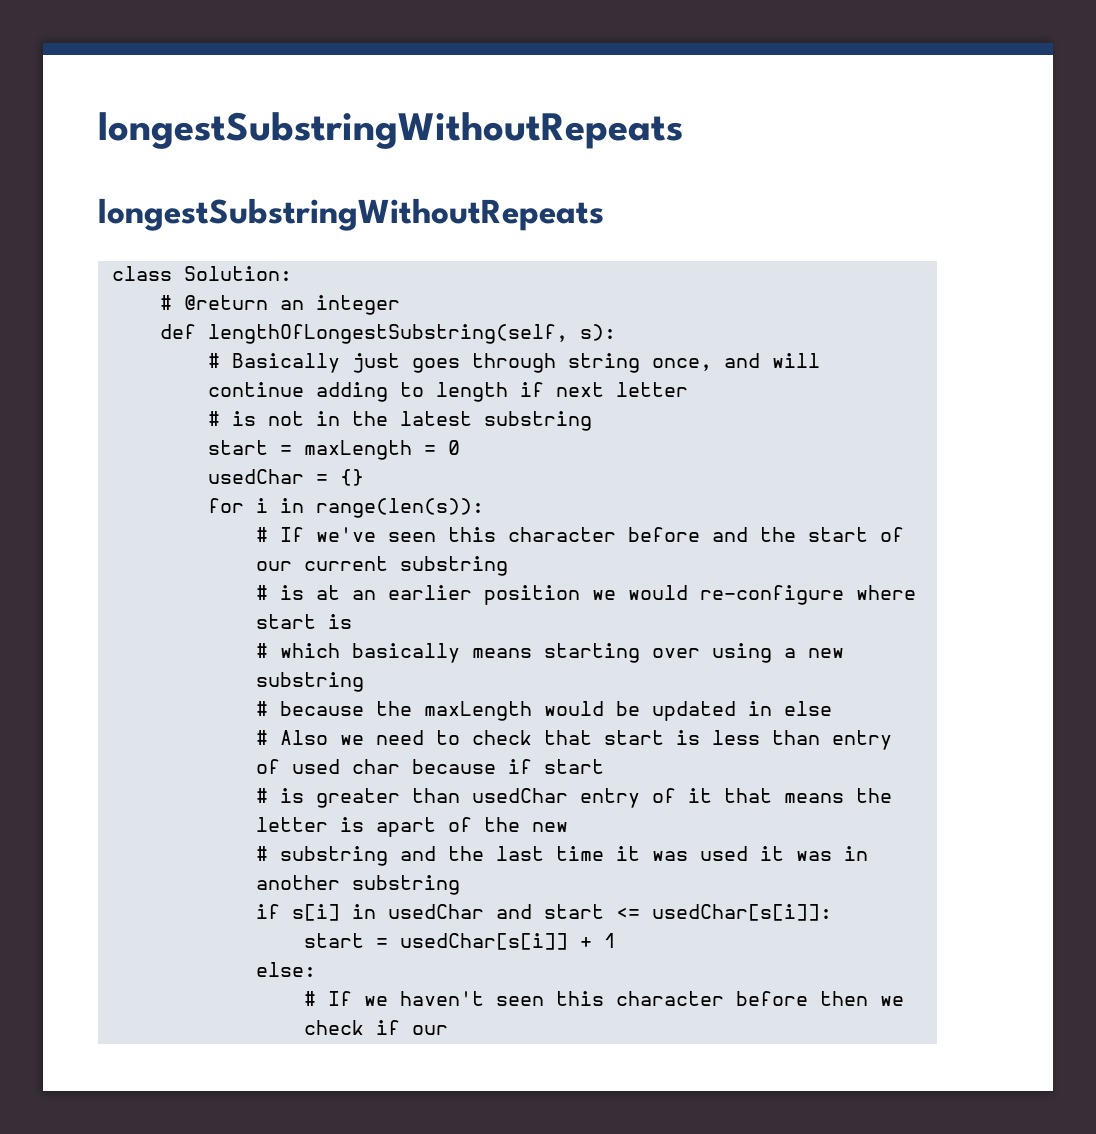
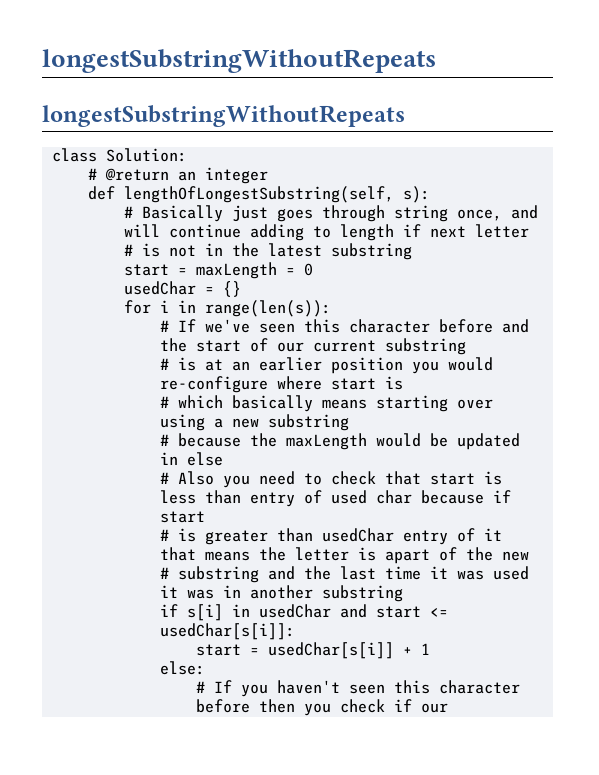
- # is at an earlier position we would re-configure where start is
+ # is at an earlier position you would re-configure where start is
- # Also we need to check that start is less than entry of used char because if start
+ # Also you need to check that start is less than entry of used char because if start
- # If we haven't seen this character before then we check if our
+ # If you haven't seen this character before then you check if our

